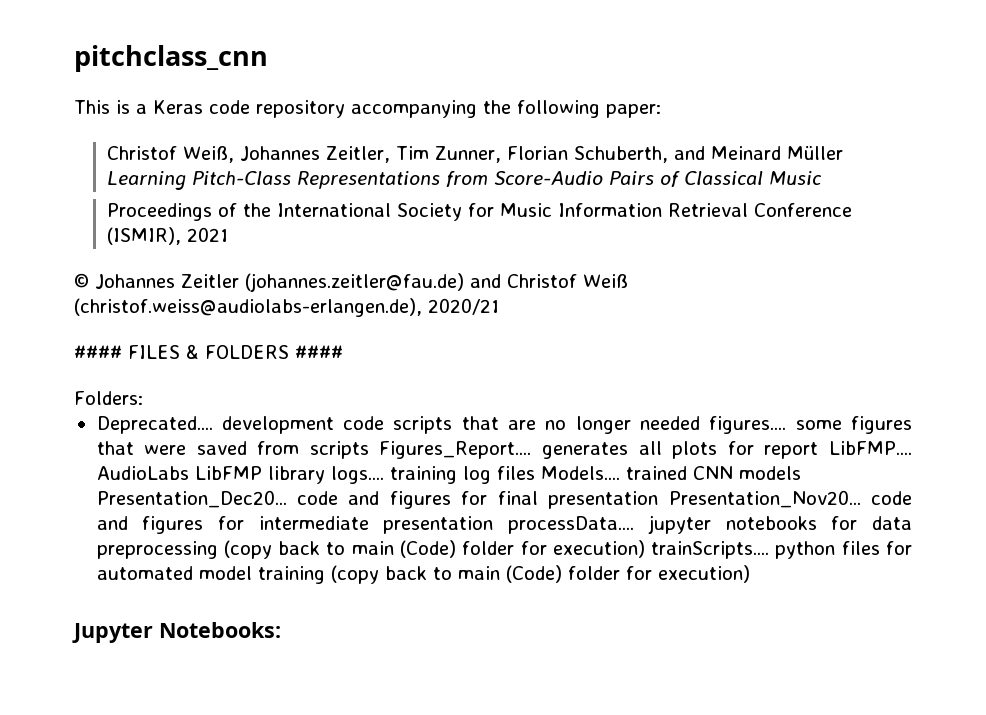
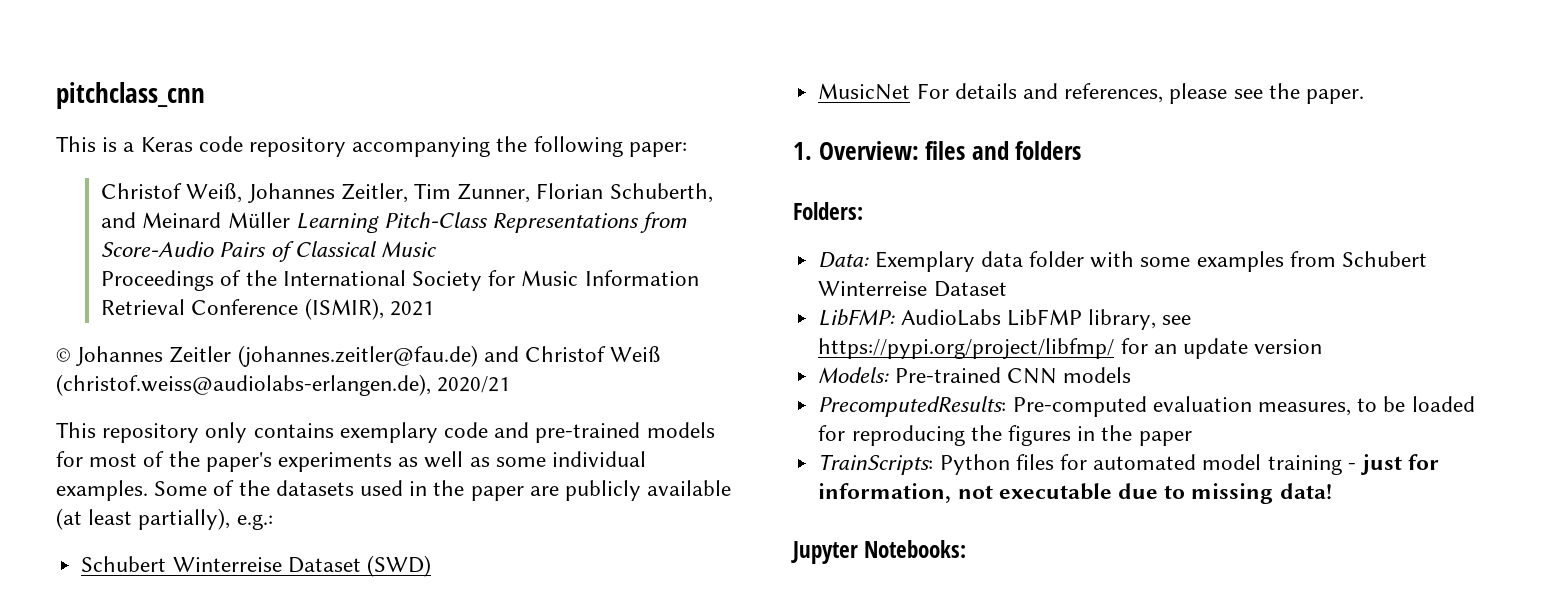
- #### FILES & FOLDERS ####
+ This repository only contains exemplary code and pre-trained models for most of the paper's experiments as well as some individual examples. Some of the datasets used in the paper are publicly available (at least partially), e.g.:
+ Schubert Winterreise Dataset (SWD)
+ MusicNet For details and references, please see the paper.
+ 1. Overview: files and folders
  Folders:
- Deprecated.... development code scripts that are no longer needed figures.... some figures that were saved from scripts Figures_Report.... generates all plots for report LibFMP.... AudioLabs LibFMP library logs.... training log files Models.... trained CNN models Presentation_Dec20... code and figures for final presentation Presentation_Nov20... code and figures for intermediate presentation processData.... jupyter notebooks for data preprocessing (copy back to main (Code) folder for execution) trainScripts.... python files for automated model training (copy back to main (Code) folder for execution)
+ Data: Exemplary data folder with some examples from Schubert Winterreise Dataset
+ LibFMP: AudioLabs LibFMP library, see https://pypi.org/project/libfmp/ for an update version
+ Models: Pre-trained CNN models
+ PrecomputedResults: Pre-computed evaluation measures, to be loaded for reproducing the figures in the paper
+ TrainScripts: Python files for automated model training - just for information, not executable due to missing data!

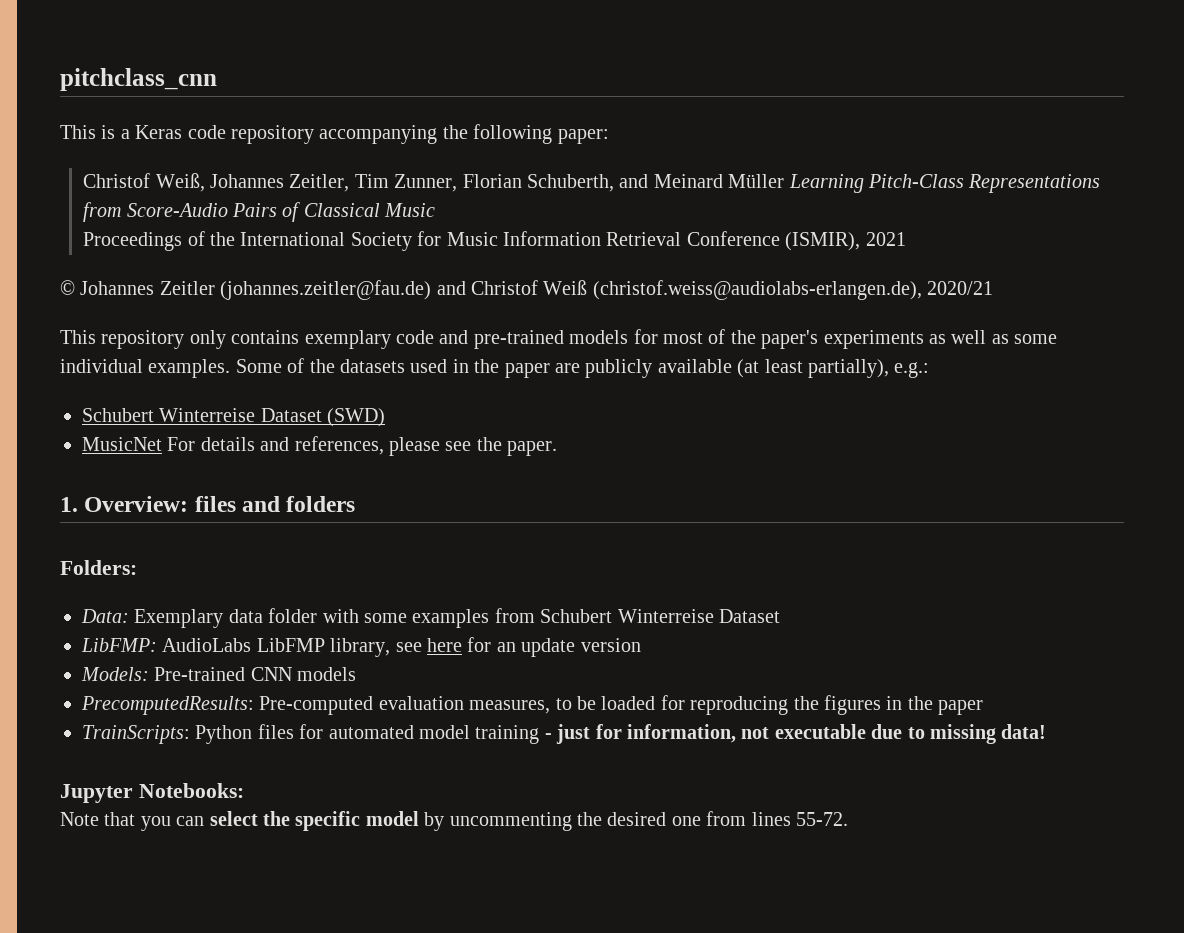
- LibFMP: AudioLabs LibFMP library, see https://pypi.org/project/libfmp/ for an update version
+ LibFMP: AudioLabs LibFMP library, see here for an update version
+ Note that you can select the specific model by uncommenting the desired one from lines 55-72.

